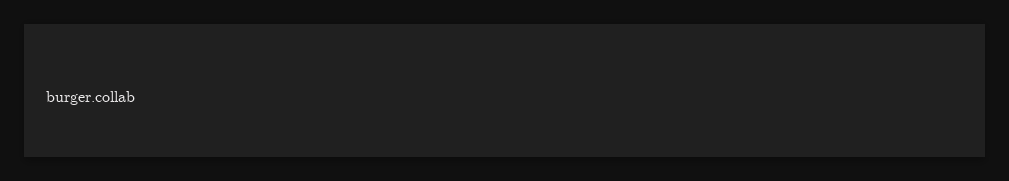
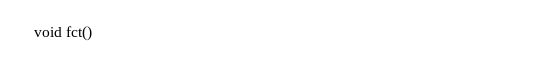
- burger.collab
+ void fct()

